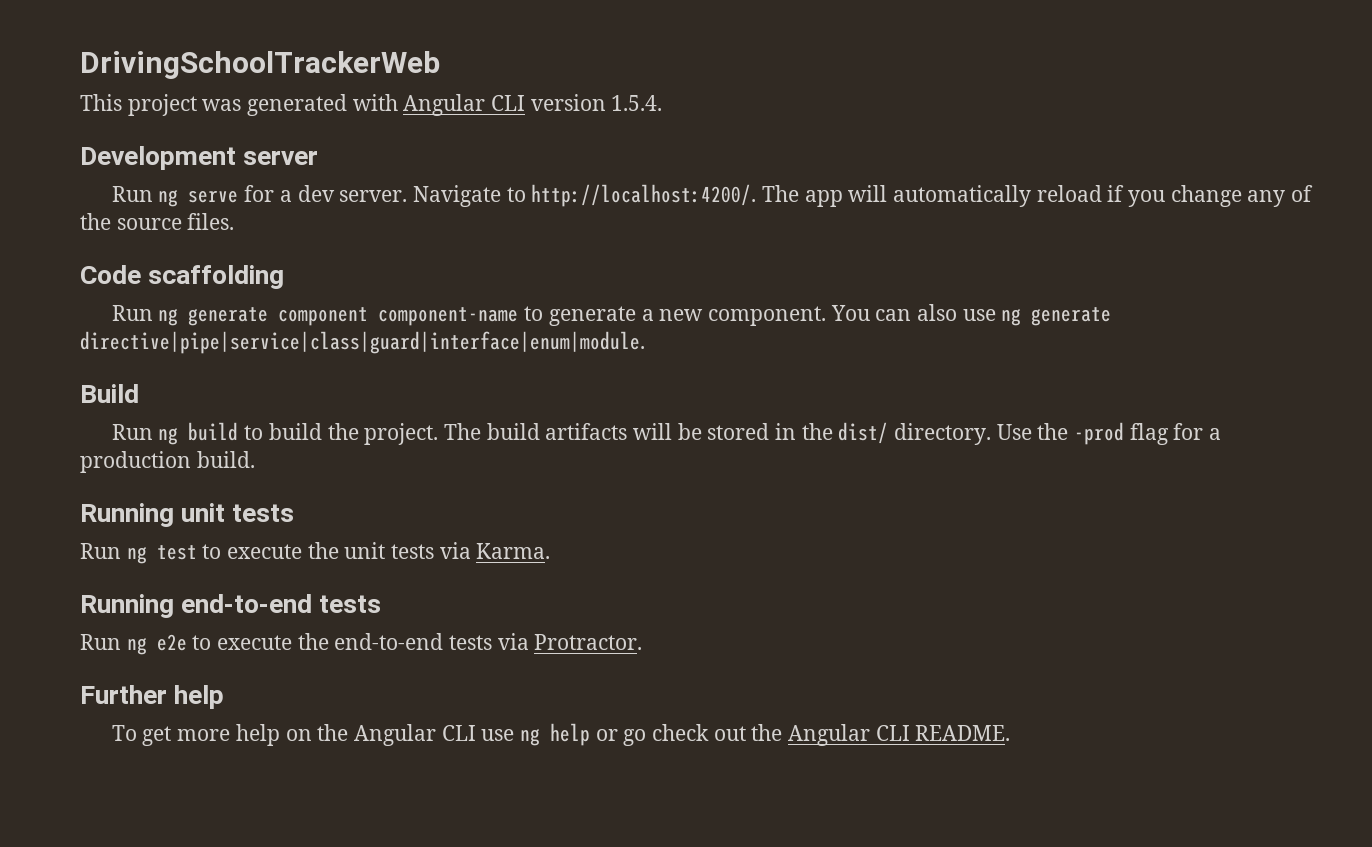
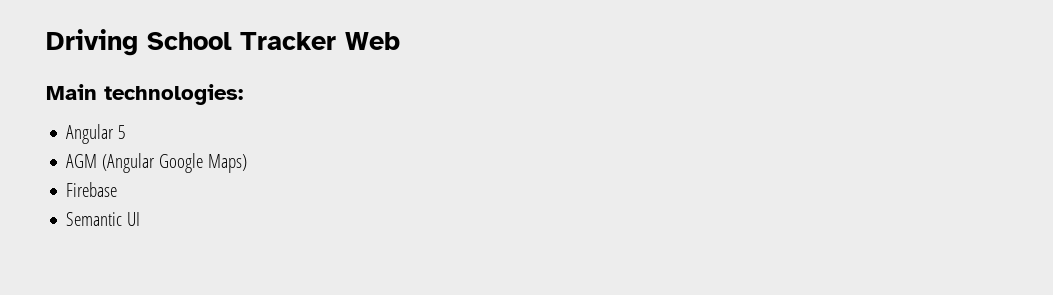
- DrivingSchoolTrackerWeb
- This project was generated with Angular CLI version 1.5.4.
- Development server
- Run ng serve for a dev server. Navigate to http://localhost:4200/. The app will automatically reload if you change any of the source files.
- Code scaffolding
- Run ng generate component component-name to generate a new component. You can also use ng generate directive|pipe|service|class|guard|interface|enum|module.
- Build
- Run ng build to build the project. The build artifacts will be stored in the dist/ directory. Use the -prod flag for a production build.
- Running unit tests
- Run ng test to execute the unit tests via Karma.
- Running end-to-end tests
- Run ng e2e to execute the end-to-end tests via Protractor.
- Further help
- To get more help on the Angular CLI use ng help or go check out the Angular CLI README.
+ Driving School Tracker Web
+ Main technologies:
+ Angular 5
+ AGM (Angular Google Maps)
+ Firebase
+ Semantic UI

